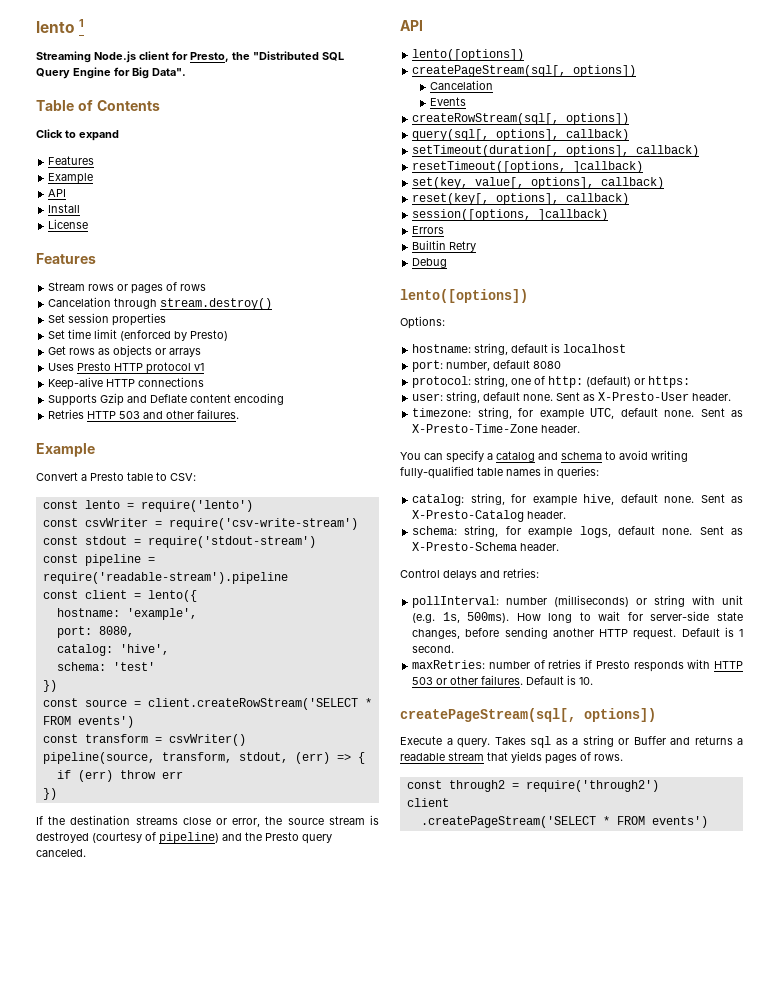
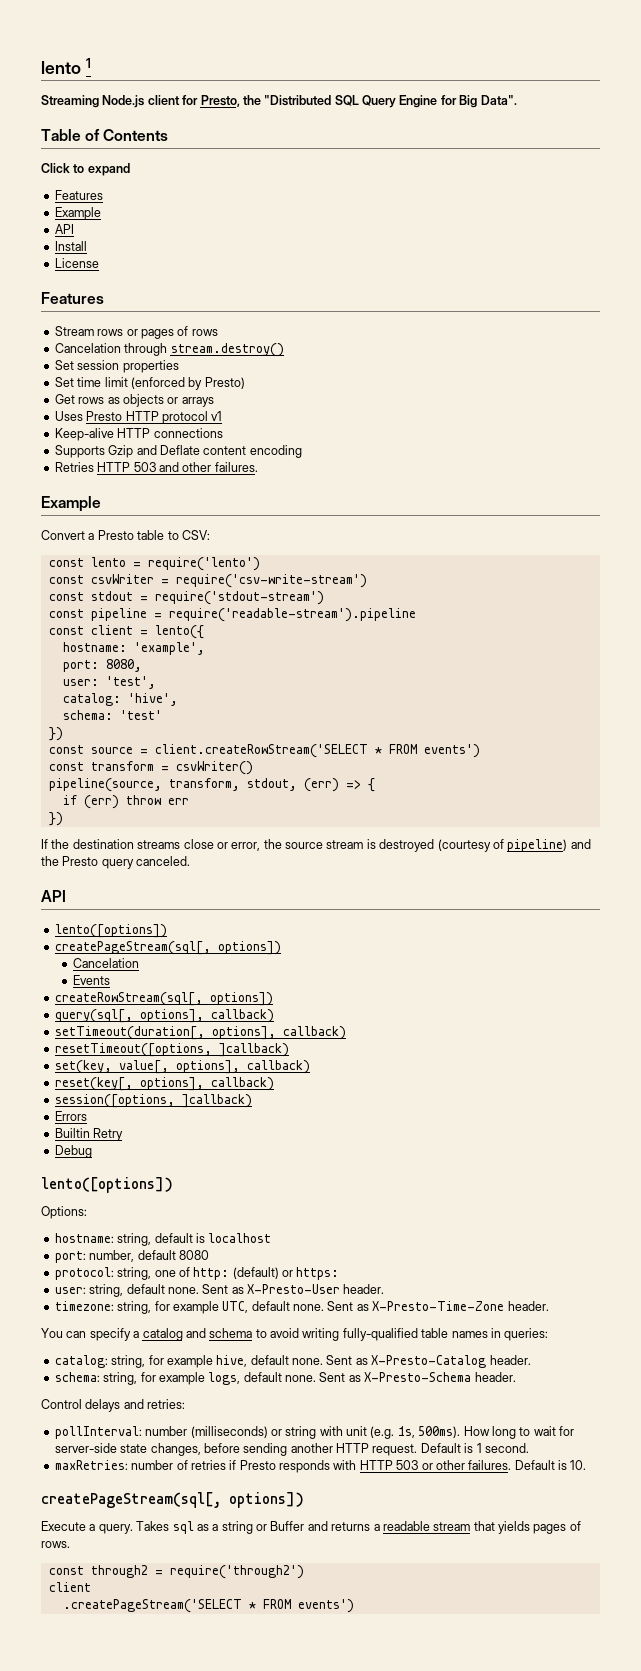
+ user: 'test',

